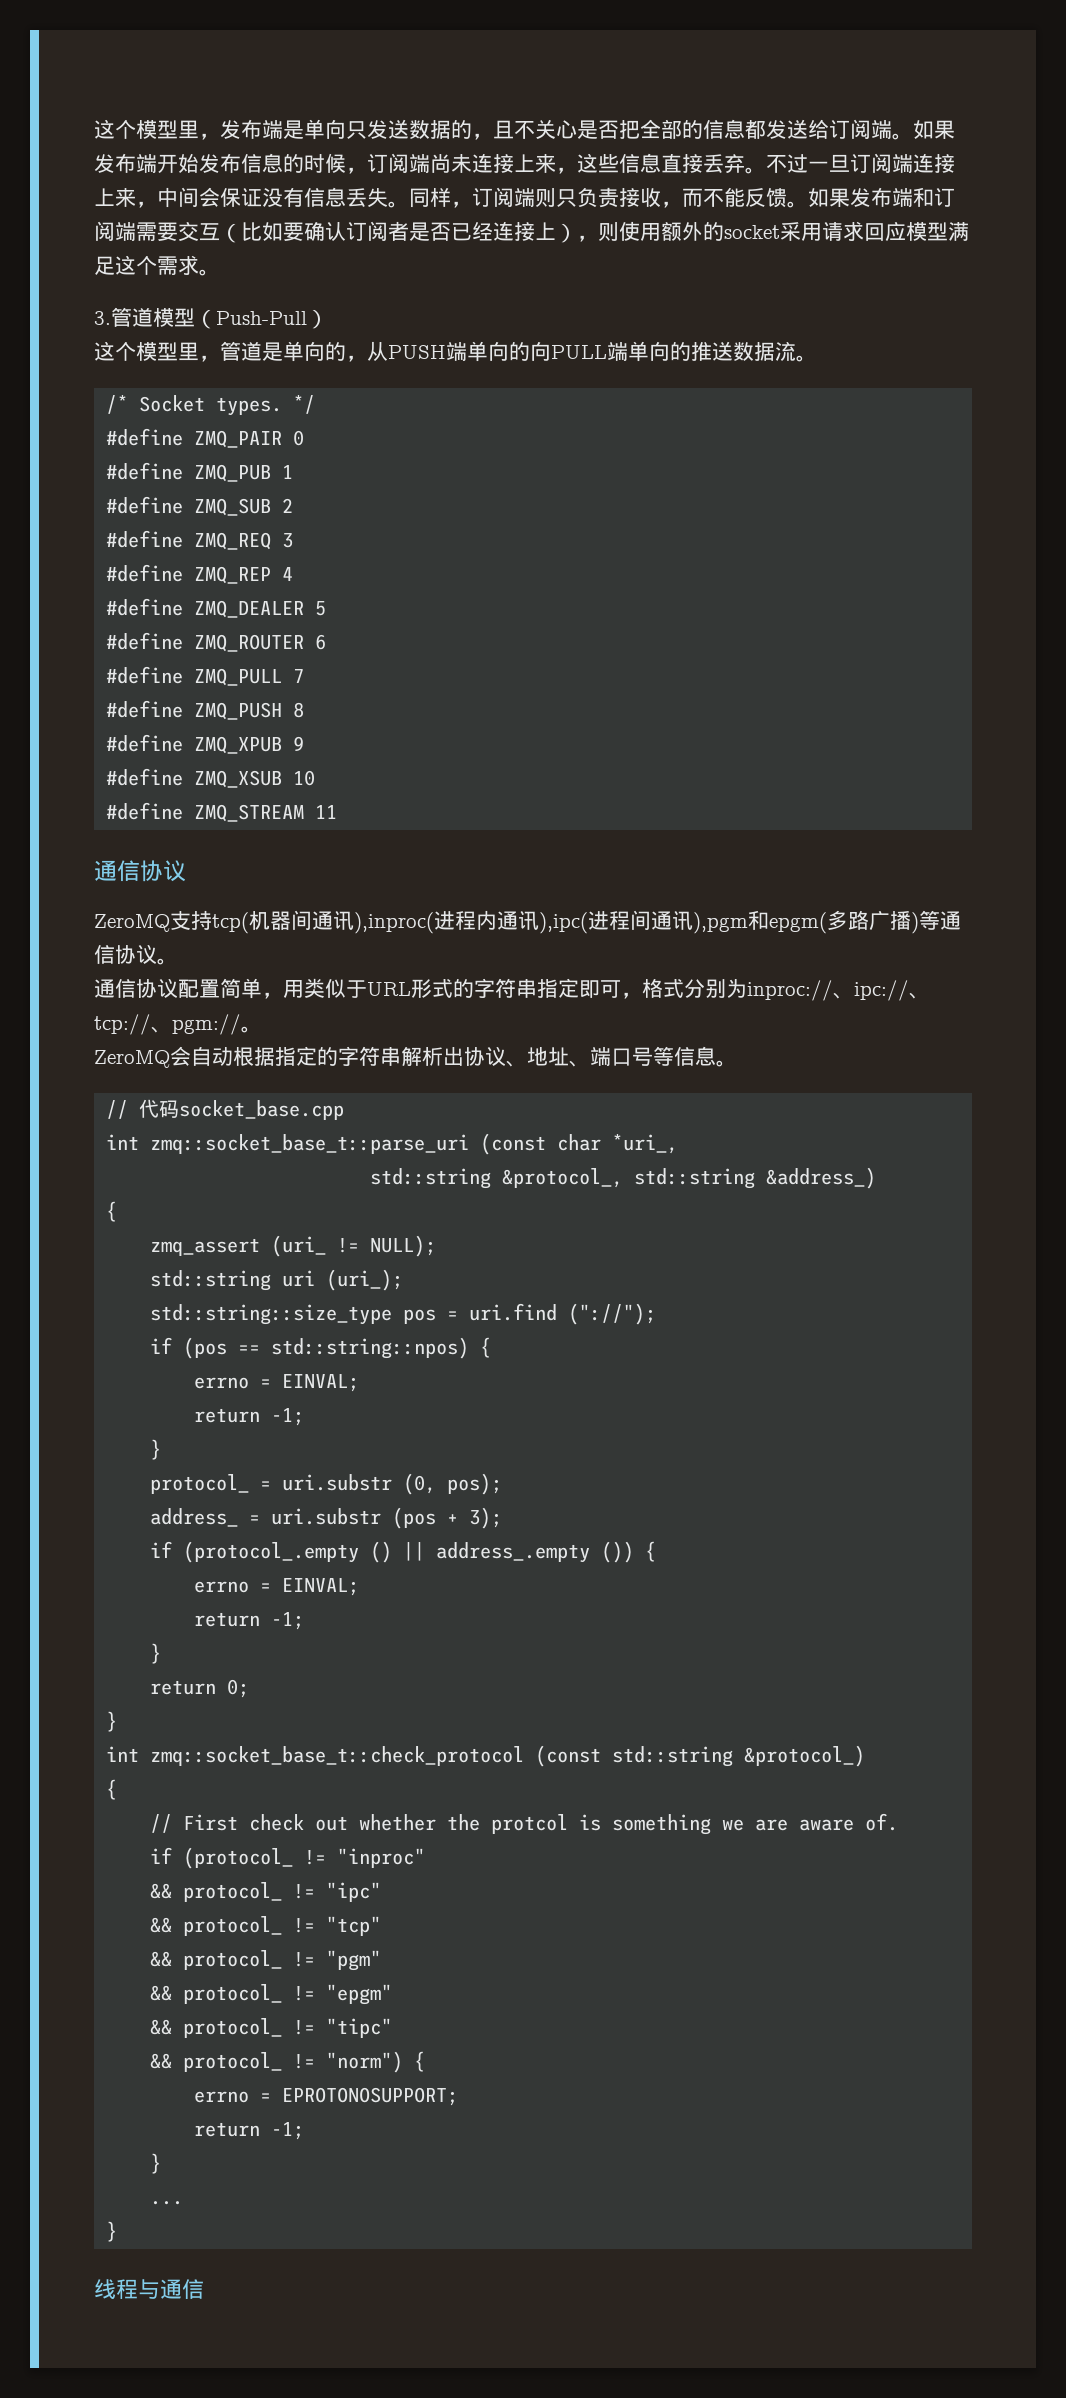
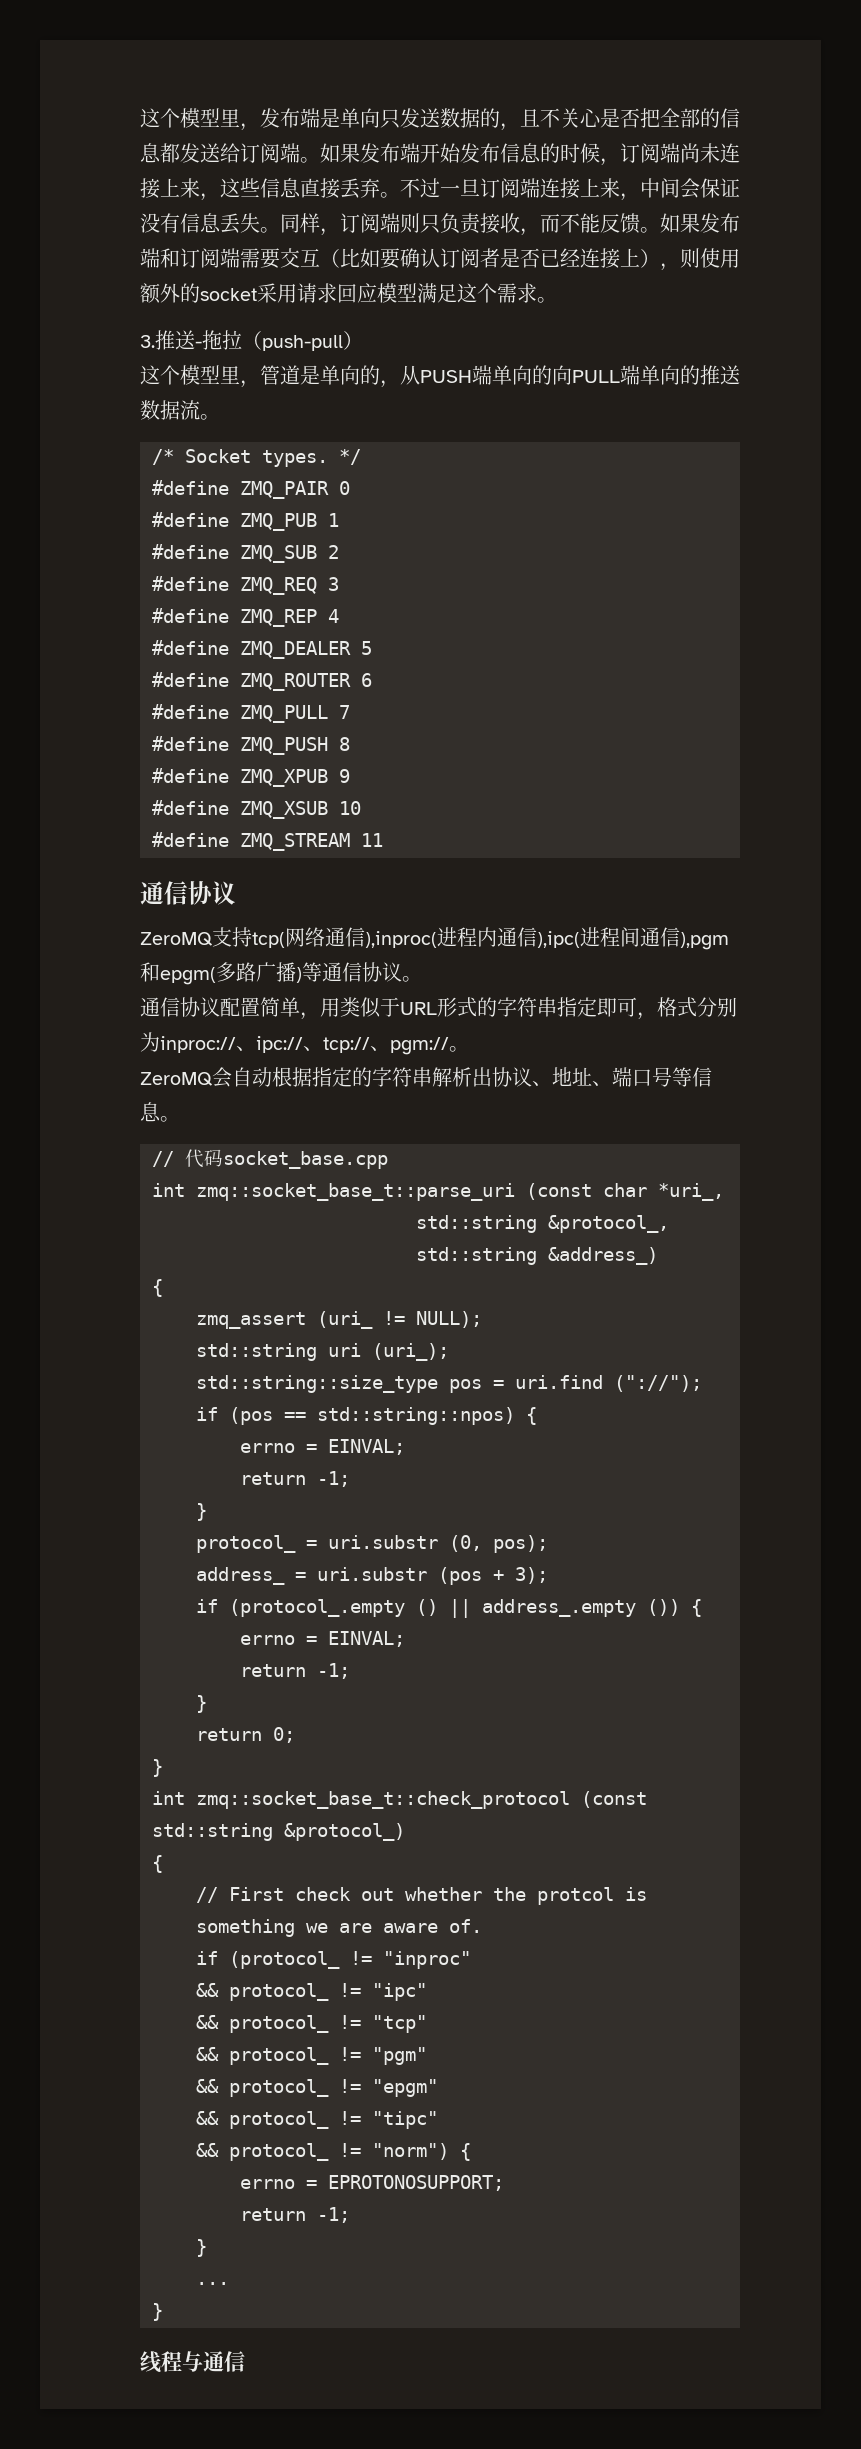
- 3.管道模型（Push-Pull）
+ 3.推送-拖拉（push-pull）
- ZeroMQ支持tcp(机器间通讯),inproc(进程内通讯),ipc(进程间通讯),pgm和epgm(多路广播)等通信协议。
+ ZeroMQ支持tcp(网络通信),inproc(进程内通信),ipc(进程间通信),pgm和epgm(多路广播)等通信协议。

